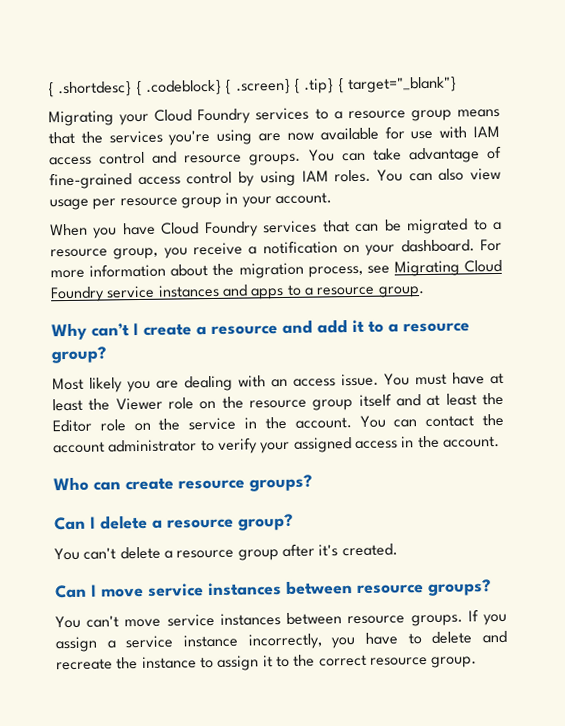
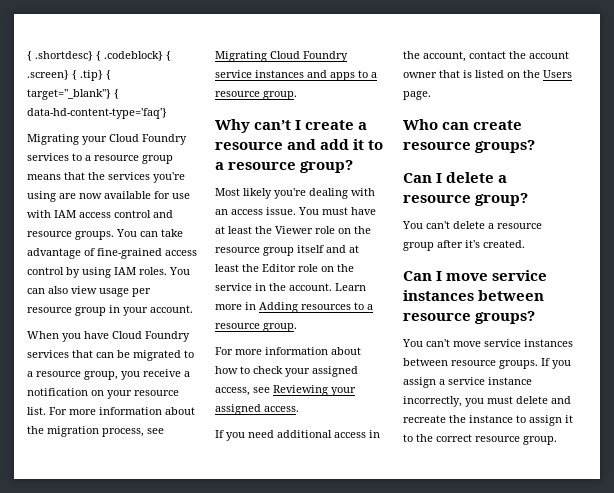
- { .shortdesc} { .codeblock} { .screen} { .tip} { target="_blank"}
+ { .shortdesc} { .codeblock} { .screen} { .tip} { target="_blank"} { data-hd-content-type='faq'}
- When you have Cloud Foundry services that can be migrated to a resource group, you receive a notification on your dashboard.
+ When you have Cloud Foundry services that can be migrated to a resource group, you receive a notification on your resource list.
- Most likely you are dealing with an access issue.
+ Most likely you're dealing with an access issue.
- You can contact the account administrator to verify your assigned access in the account.
+ Learn more in Adding resources to a resource group.
+ For more information about how to check your assigned access, see Reviewing your assigned access.
+ If you need additional access in the account, contact the account owner that is listed on the Users page.
- If you assign a service instance incorrectly, you have to delete and recreate the instance to assign it to the correct resource group.
+ If you assign a service instance incorrectly, you must delete and recreate the instance to assign it to the correct resource group.

